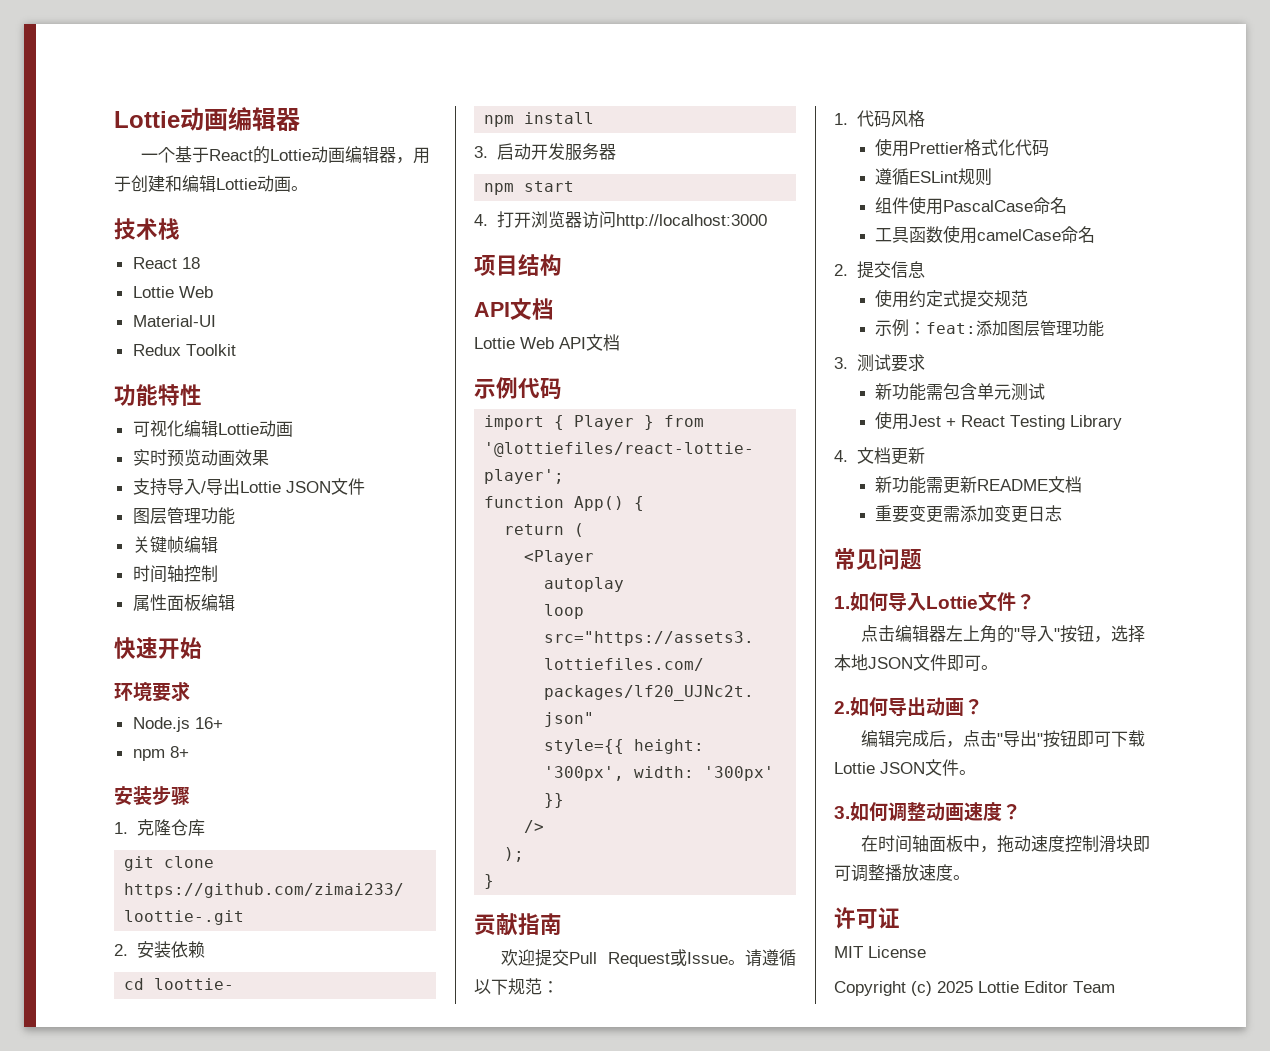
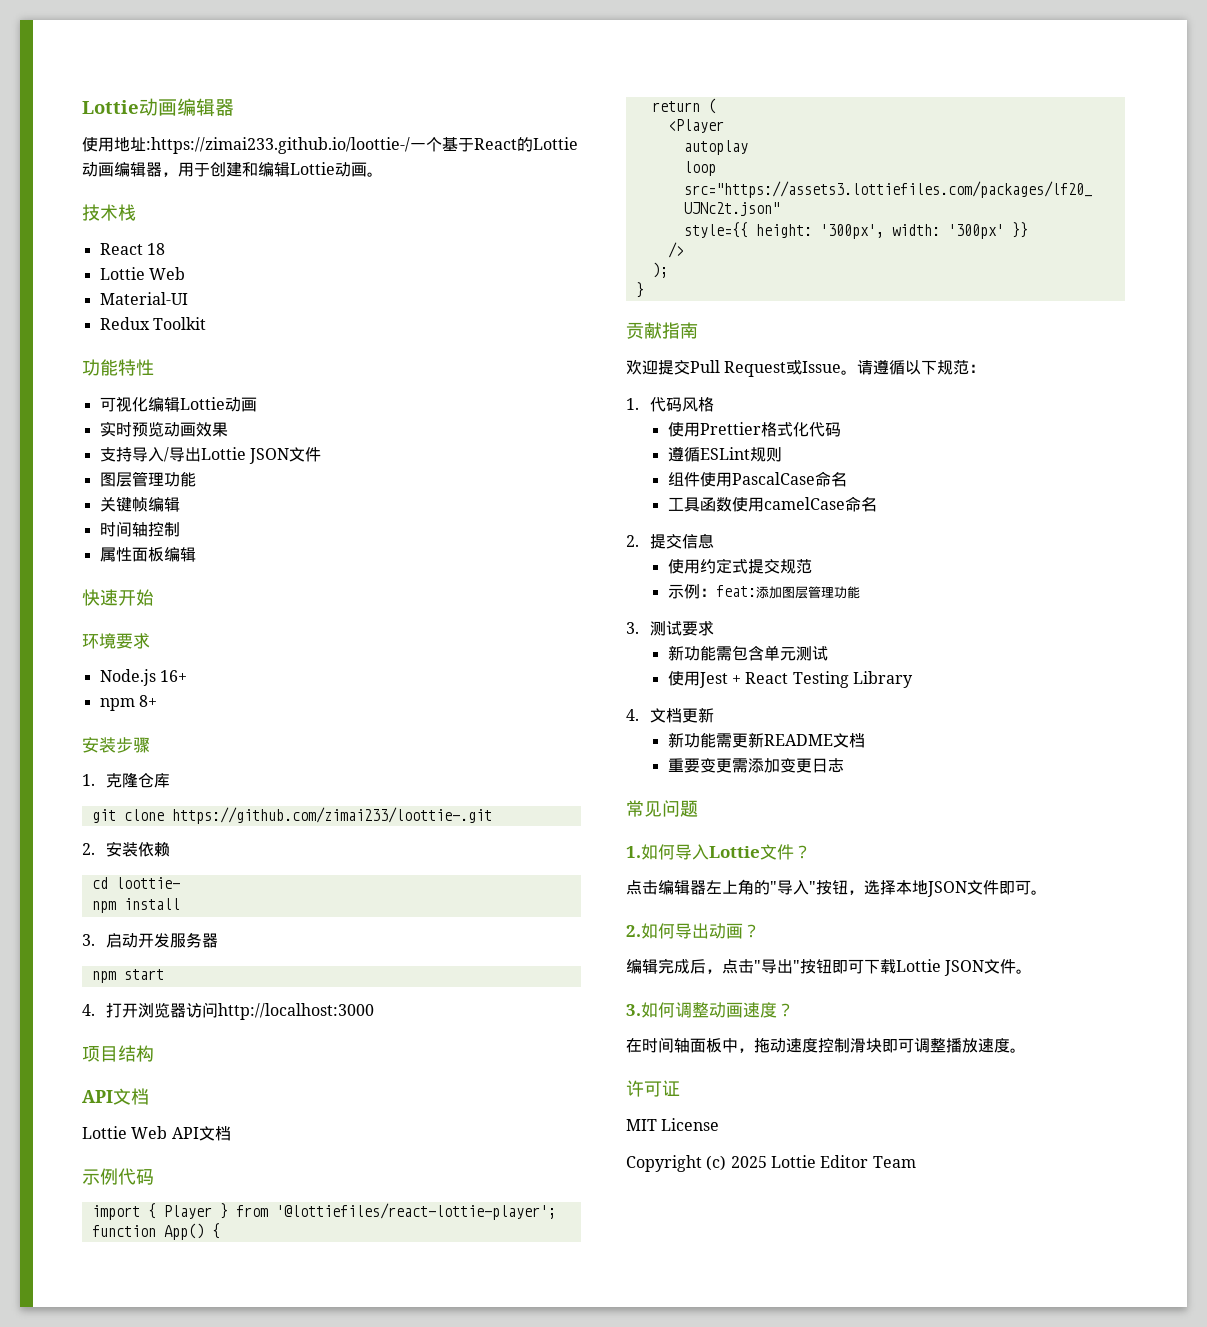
- 一个基于React的Lottie动画编辑器，用于创建和编辑Lottie动画。
+ 使用地址:https://zimai233.github.io/loottie-/一个基于React的Lottie动画编辑器，用于创建和编辑Lottie动画。

